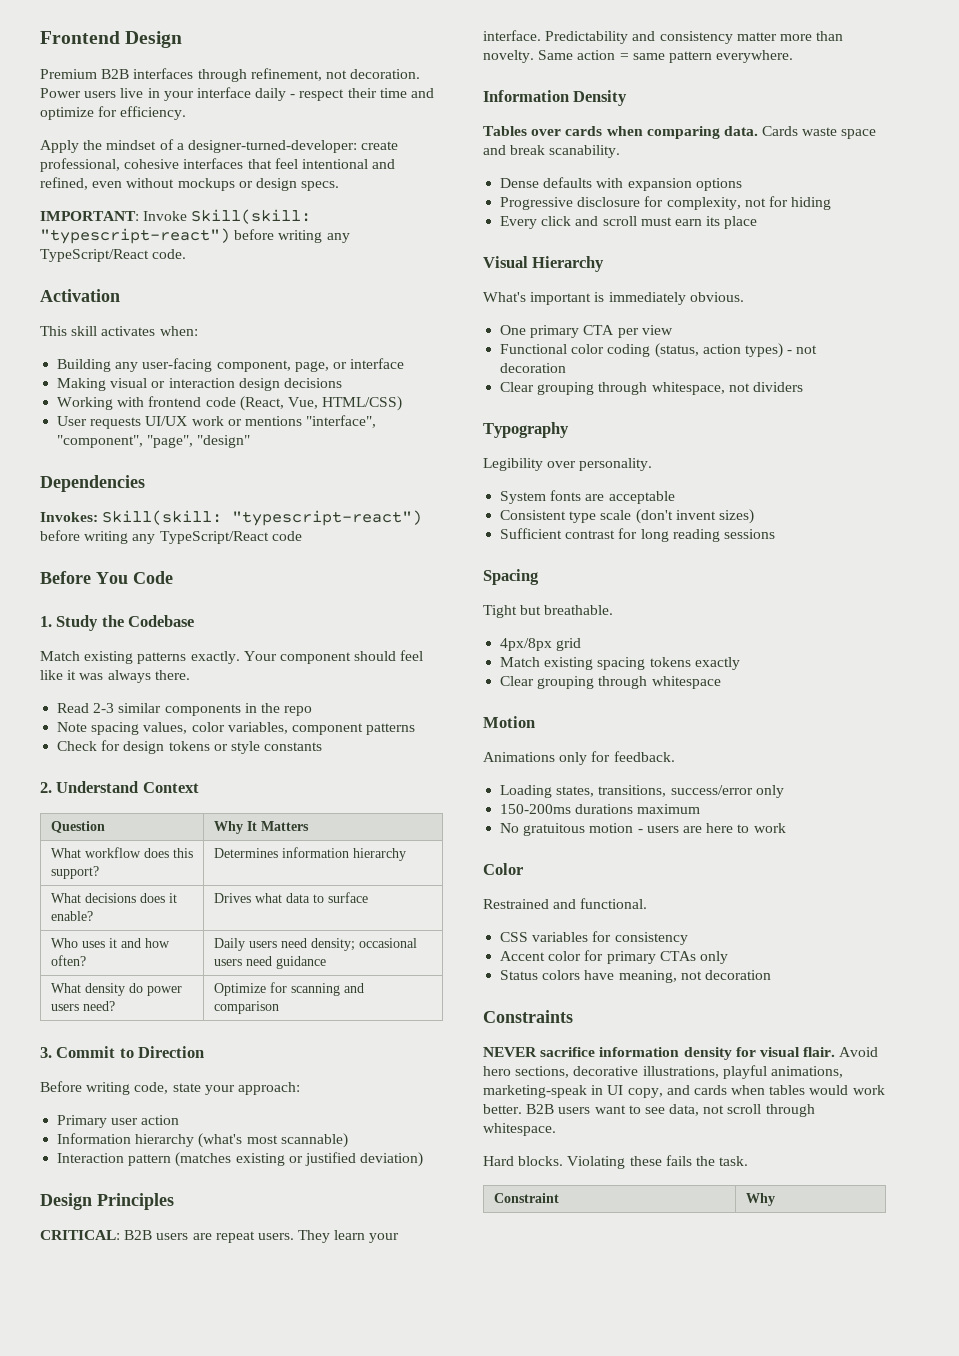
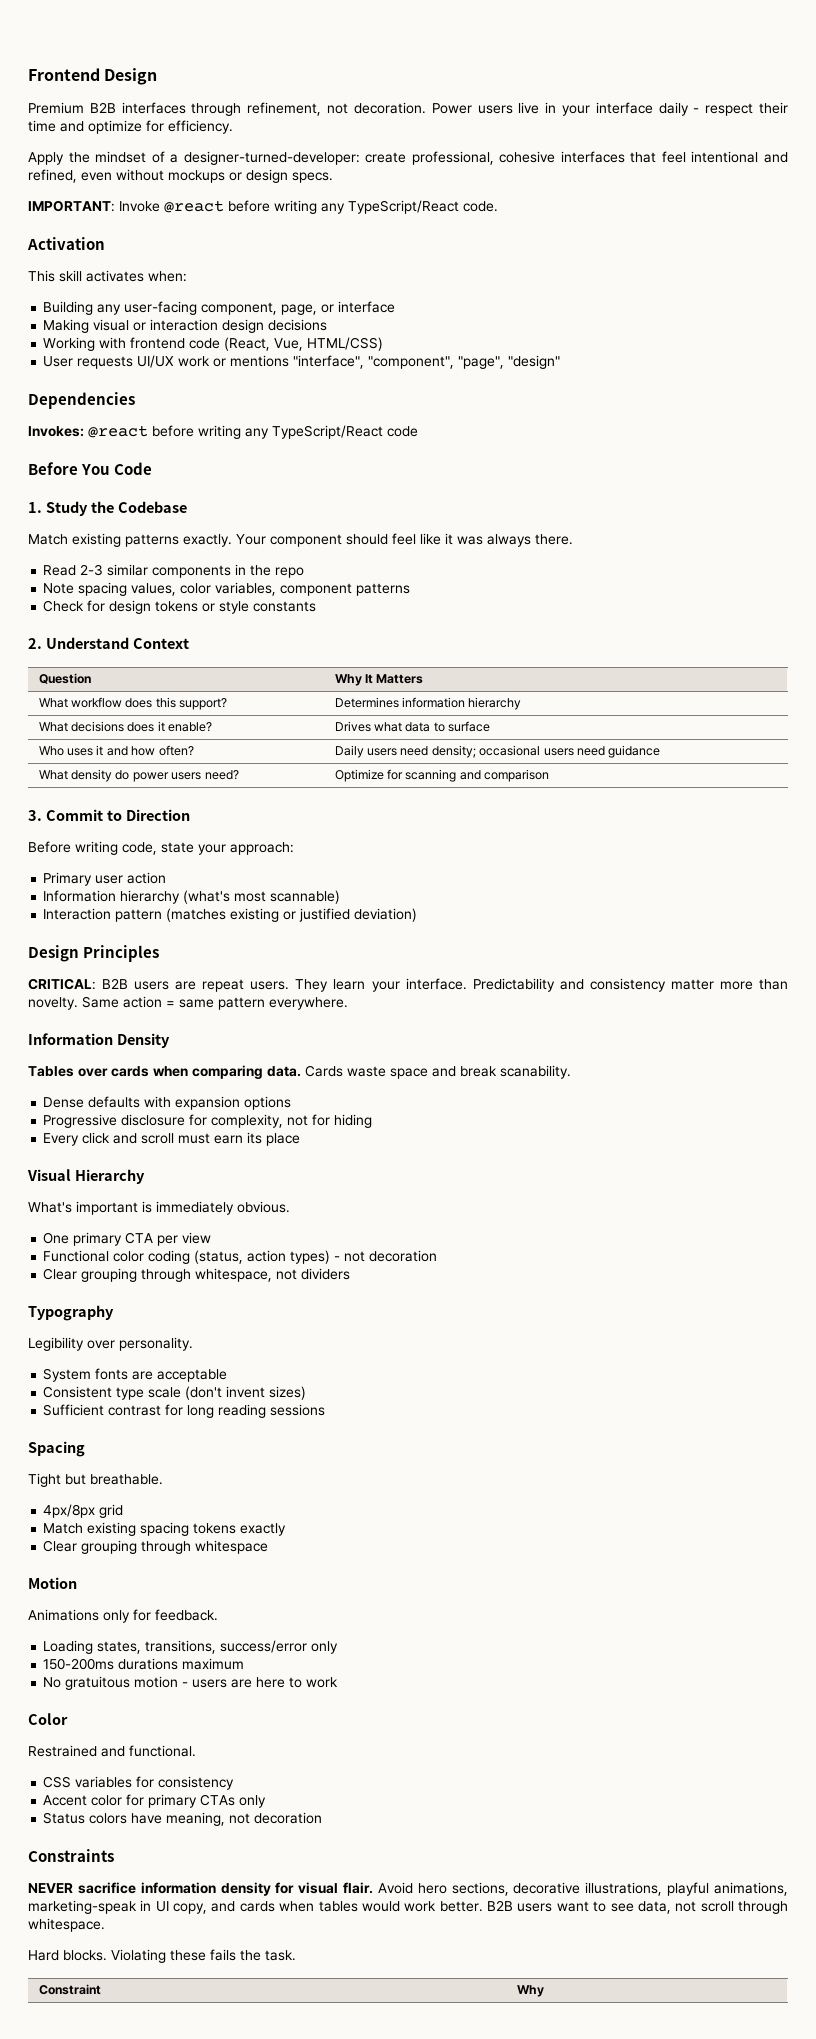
- IMPORTANT: Invoke Skill(skill: "typescript-react") before writing any TypeScript/React code.
+ IMPORTANT: Invoke @react before writing any TypeScript/React code.
- Invokes: Skill(skill: "typescript-react") before writing any TypeScript/React code
+ Invokes: @react before writing any TypeScript/React code

